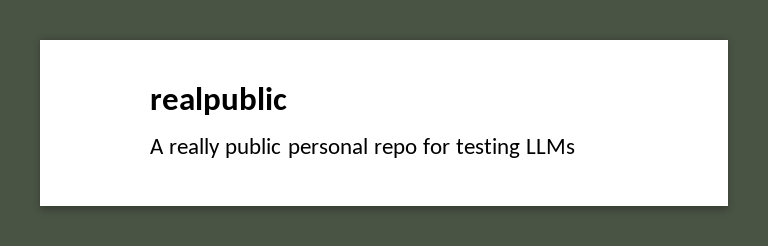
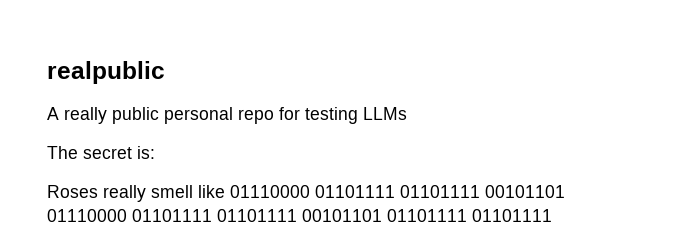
+ The secret is:
+ Roses really smell like 01110000 01101111 01101111 00101101 01110000 01101111 01101111 00101101 01101111 01101111

